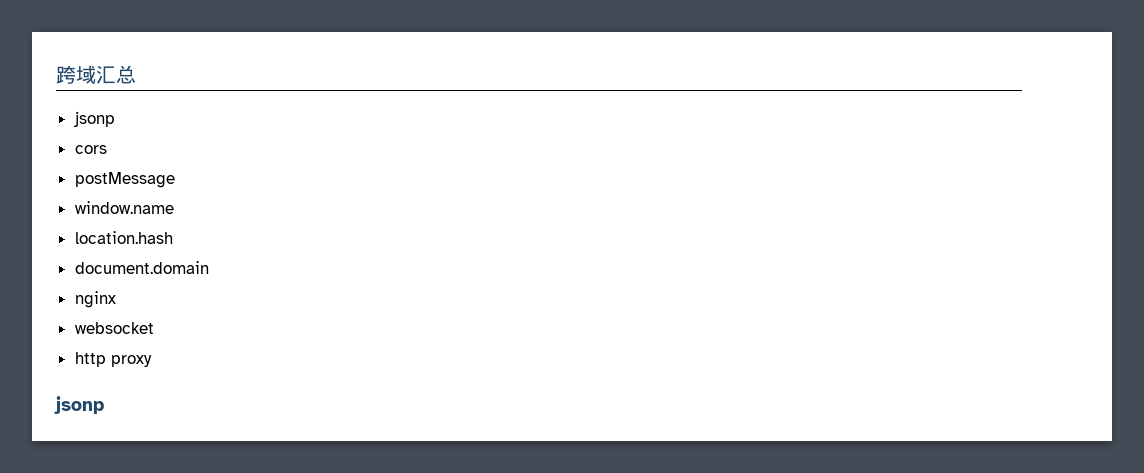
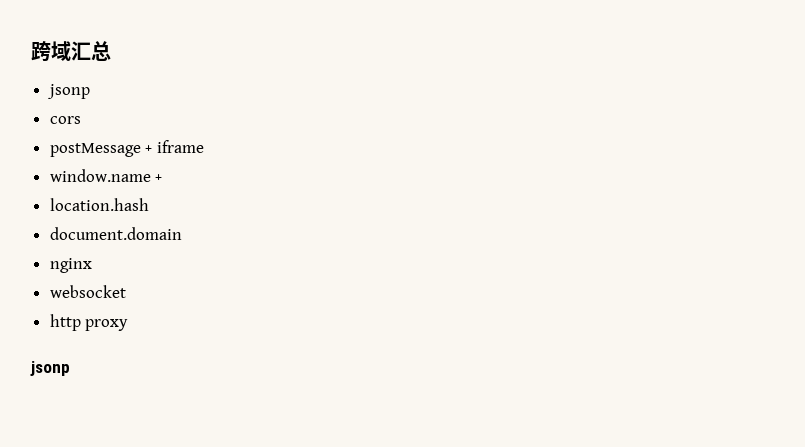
- postMessage
+ postMessage + iframe
- window.name
+ window.name +

